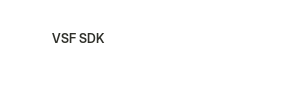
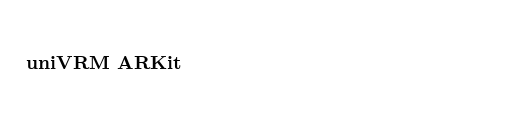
- VSF SDK
+ uniVRM ARKit

